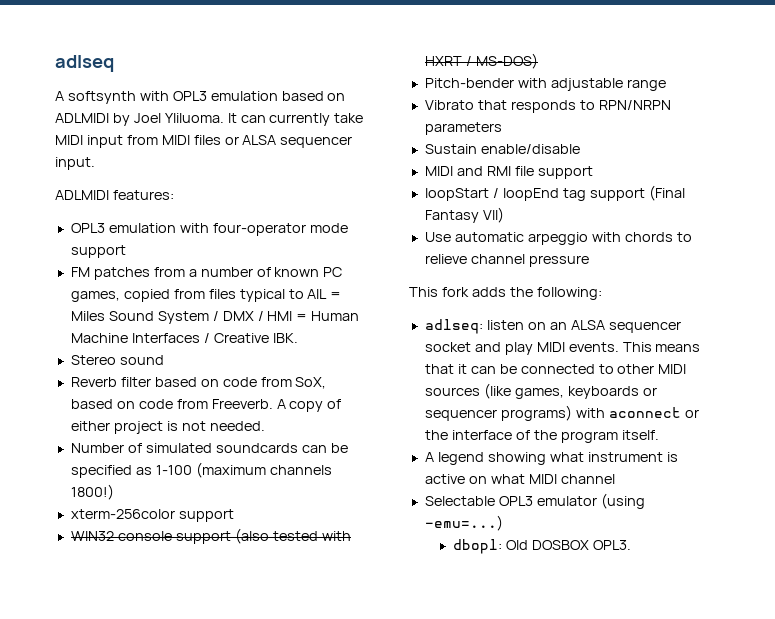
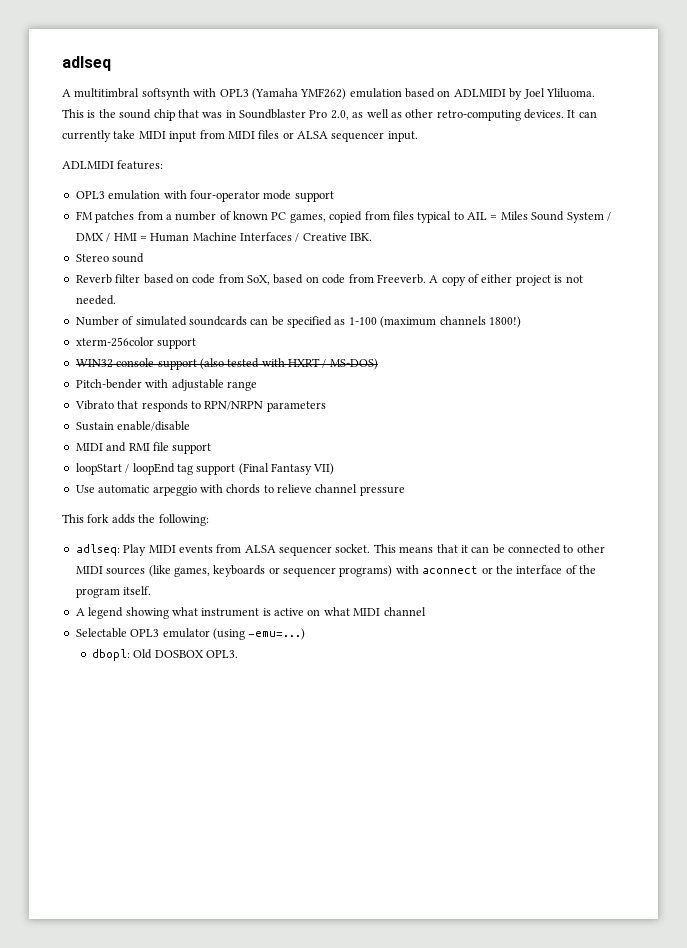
- A softsynth with OPL3 emulation based on ADLMIDI by Joel Yliluoma.
+ A multitimbral softsynth with OPL3 (Yamaha YMF262) emulation based on ADLMIDI by Joel Yliluoma.
+ This is the sound chip that was in Soundblaster Pro 2.0, as well as other retro-computing devices.
- adlseq: listen on an ALSA sequencer socket and play MIDI events.
+ adlseq: Play MIDI events from ALSA sequencer socket.

